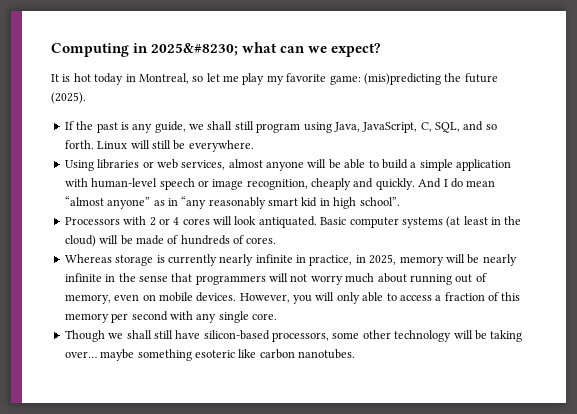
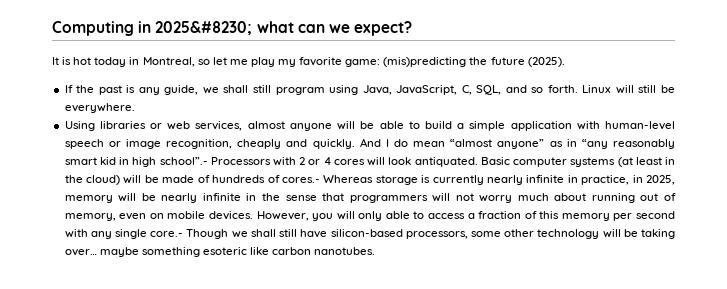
- And I do mean “almost anyone” as in “any reasonably smart kid in high school”.
- Processors with 2 or 4 cores will look antiquated.
+ And I do mean “almost anyone” as in “any reasonably smart kid in high school”.- Processors with 2 or 4 cores will look antiquated.
- Basic computer systems (at least in the cloud) will be made of hundreds of cores.
- Whereas storage is currently nearly infinite in practice, in 2025, memory will be nearly infinite in the sense that programmers will not worry much about running out of memory, even on mobile devices.
+ Basic computer systems (at least in the cloud) will be made of hundreds of cores.- Whereas storage is currently nearly infinite in practice, in 2025, memory will be nearly infinite in the sense that programmers will not worry much about running out of memory, even on mobile devices.
- However, you will only able to access a fraction of this memory per second with any single core.
- Though we shall still have silicon-based processors, some other technology will be taking over… maybe something esoteric like carbon nanotubes.
+ However, you will only able to access a fraction of this memory per second with any single core.- Though we shall still have silicon-based processors, some other technology will be taking over… maybe something esoteric like carbon nanotubes.

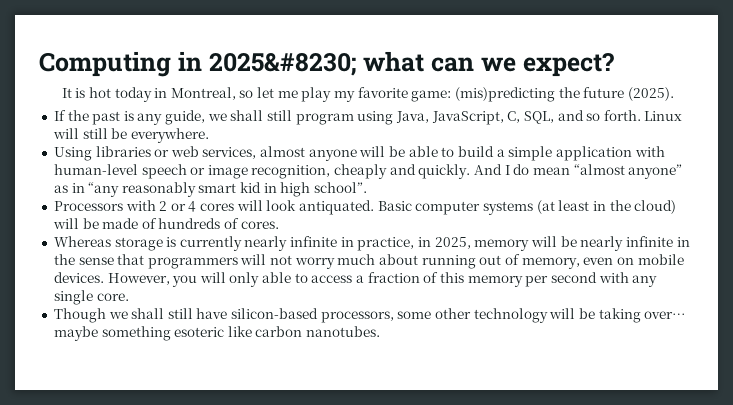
- And I do mean “almost anyone” as in “any reasonably smart kid in high school”.- Processors with 2 or 4 cores will look antiquated.
+ And I do mean “almost anyone” as in “any reasonably smart kid in high school”.
+ Processors with 2 or 4 cores will look antiquated.
- Basic computer systems (at least in the cloud) will be made of hundreds of cores.- Whereas storage is currently nearly infinite in practice, in 2025, memory will be nearly infinite in the sense that programmers will not worry much about running out of memory, even on mobile devices.
+ Basic computer systems (at least in the cloud) will be made of hundreds of cores.
+ Whereas storage is currently nearly infinite in practice, in 2025, memory will be nearly infinite in the sense that programmers will not worry much about running out of memory, even on mobile devices.
- However, you will only able to access a fraction of this memory per second with any single core.- Though we shall still have silicon-based processors, some other technology will be taking over… maybe something esoteric like carbon nanotubes.
+ However, you will only able to access a fraction of this memory per second with any single core.
+ Though we shall still have silicon-based processors, some other technology will be taking over… maybe something esoteric like carbon nanotubes.

